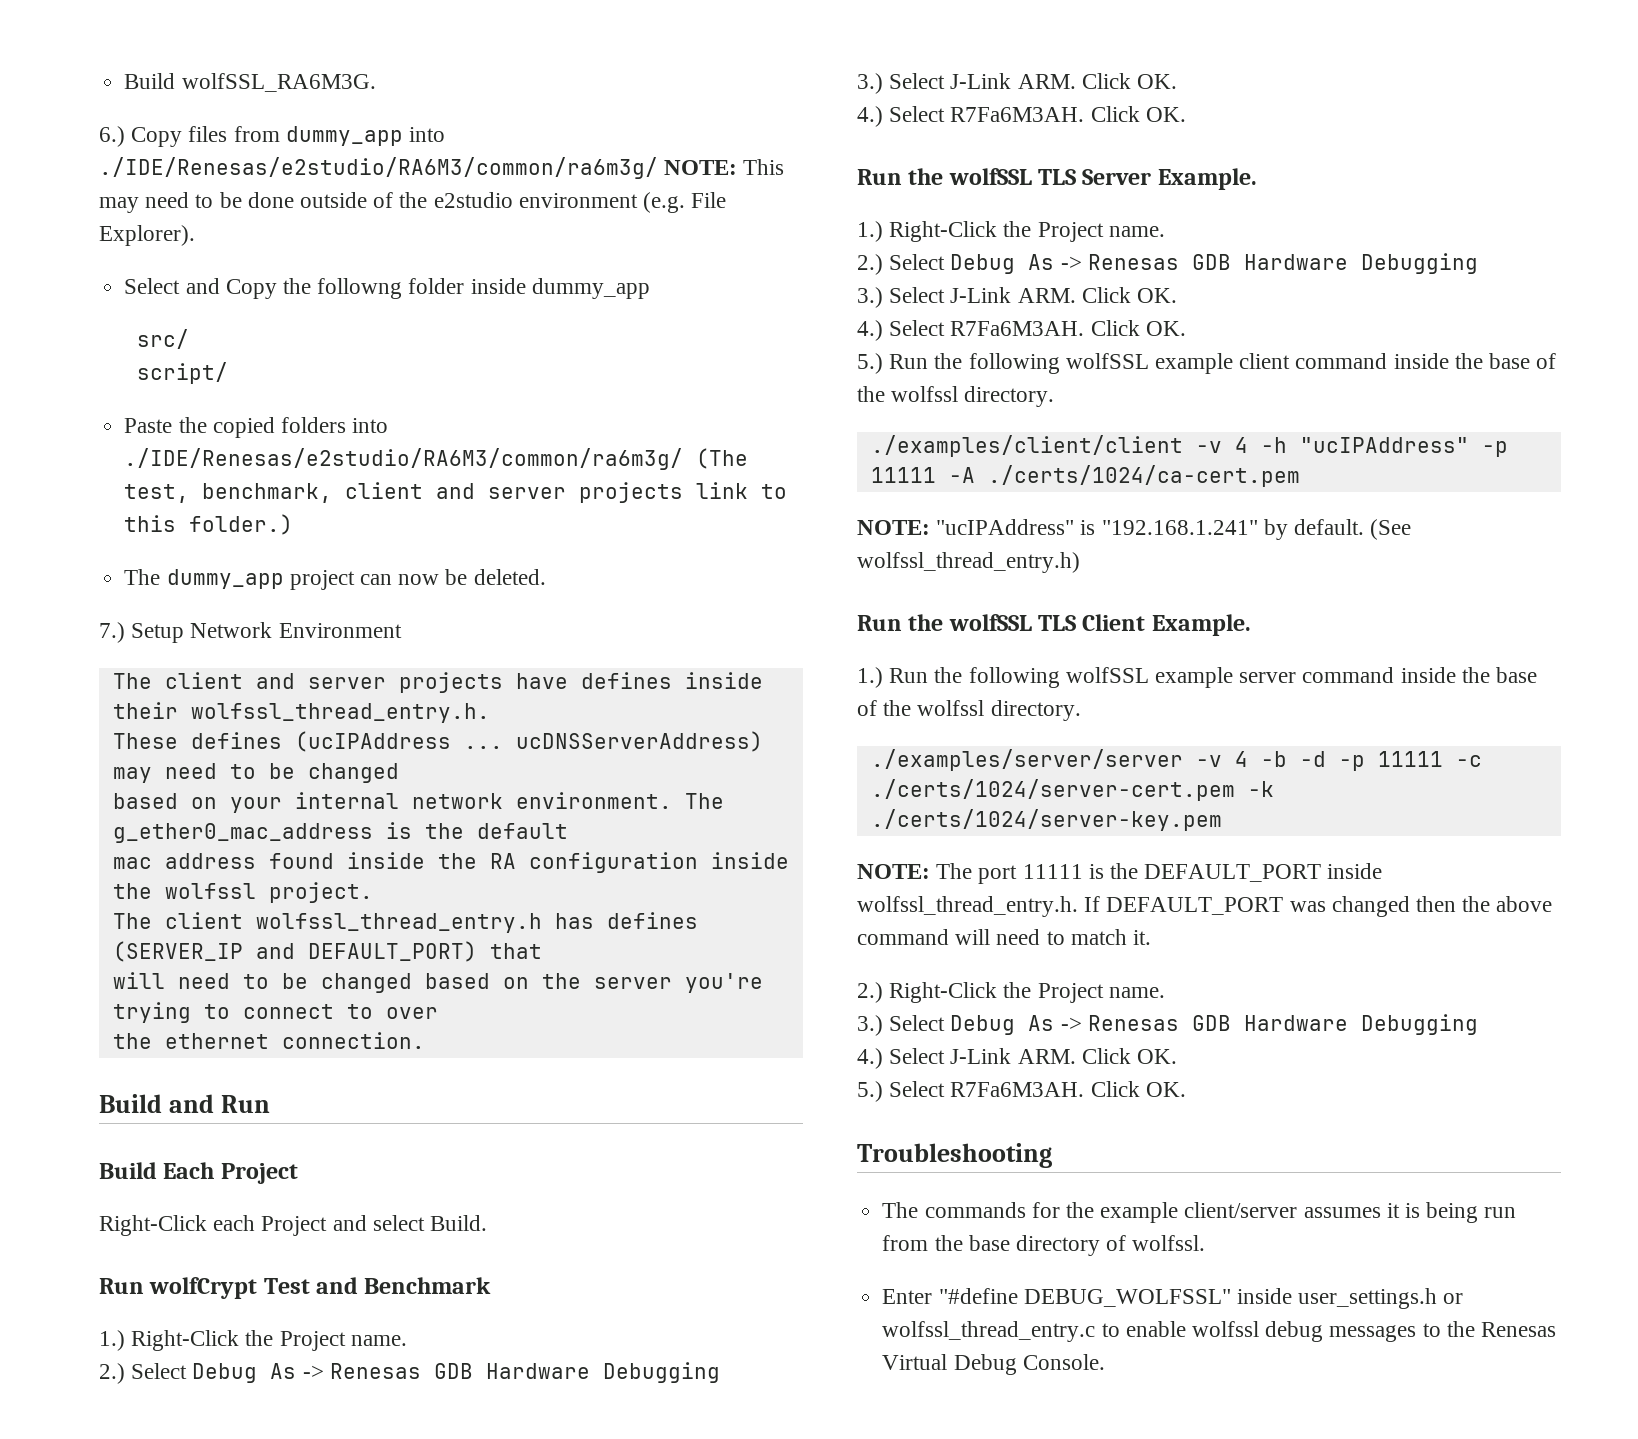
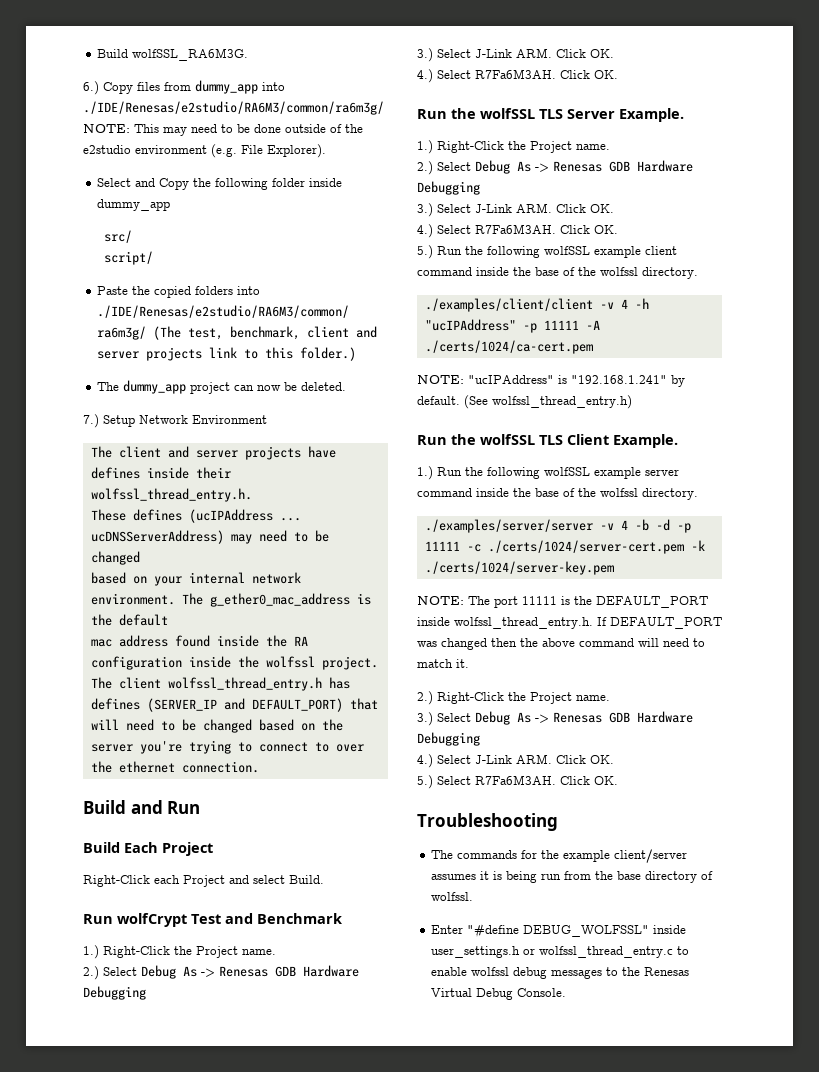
- Select and Copy the followng folder inside dummy_app
+ Select and Copy the following folder inside dummy_app

